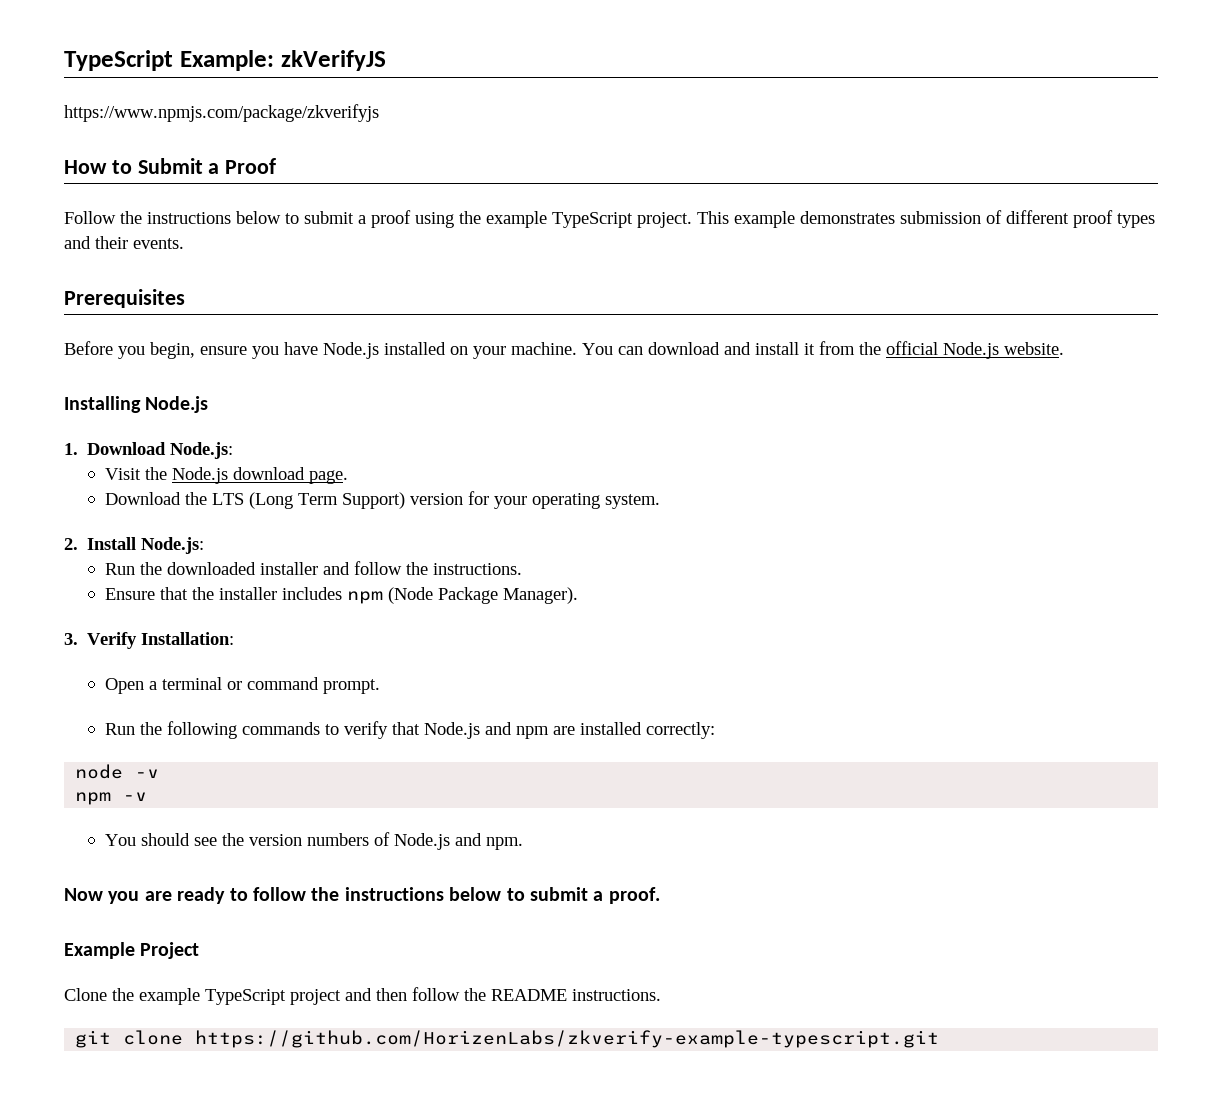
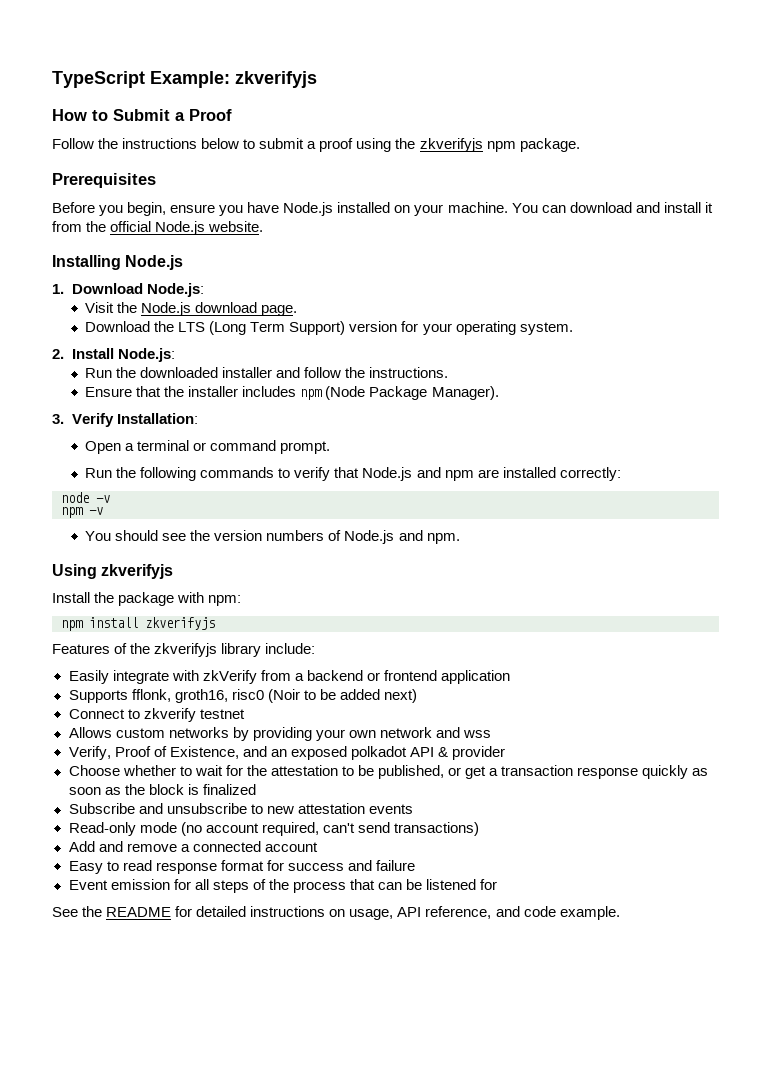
- TypeScript Example: zkVerifyJS
- https://www.npmjs.com/package/zkverifyjs
+ TypeScript Example: zkverifyjs
- Follow the instructions below to submit a proof using the example TypeScript project. This example demonstrates submission of different proof types and their events.
+ Follow the instructions below to submit a proof using the zkverifyjs npm package.
- Now you are ready to follow the instructions below to submit a proof.
- Example Project
- Clone the example TypeScript project and then follow the README instructions.
- git clone https://github.com/HorizenLabs/zkverify-example-typescript.git
+ Using zkverifyjs
+ Install the package with npm:
+ npm install zkverifyjs
+ Features of the zkverifyjs library include:
+ Easily integrate with zkVerify from a backend or frontend application
+ Supports fflonk, groth16, risc0 (Noir to be added next)
+ Connect to zkverify testnet
+ Allows custom networks by providing your own network and wss
+ Verify, Proof of Existence, and an exposed polkadot API & provider
+ Choose whether to wait for the attestation to be published, or get a transaction response quickly as soon as the block is finalized
+ Subscribe and unsubscribe to new attestation events
+ Read-only mode (no account required, can't send transactions)
+ Add and remove a connected account
+ Easy to read response format for success and failure
+ Event emission for all steps of the process that can be listened for
+ See the README for detailed instructions on usage, API reference, and code example.

